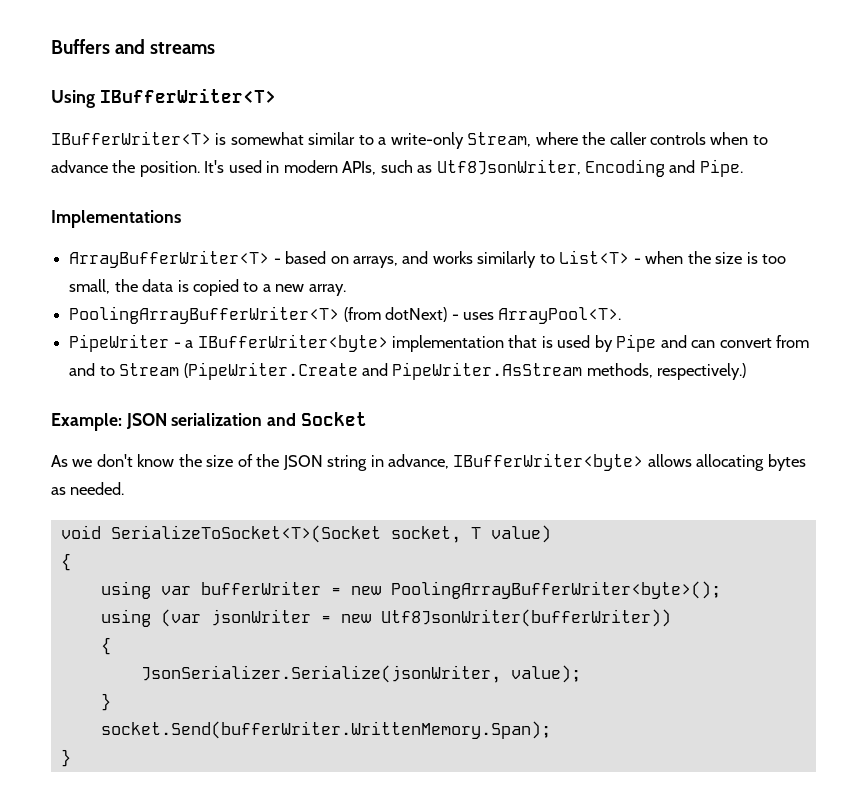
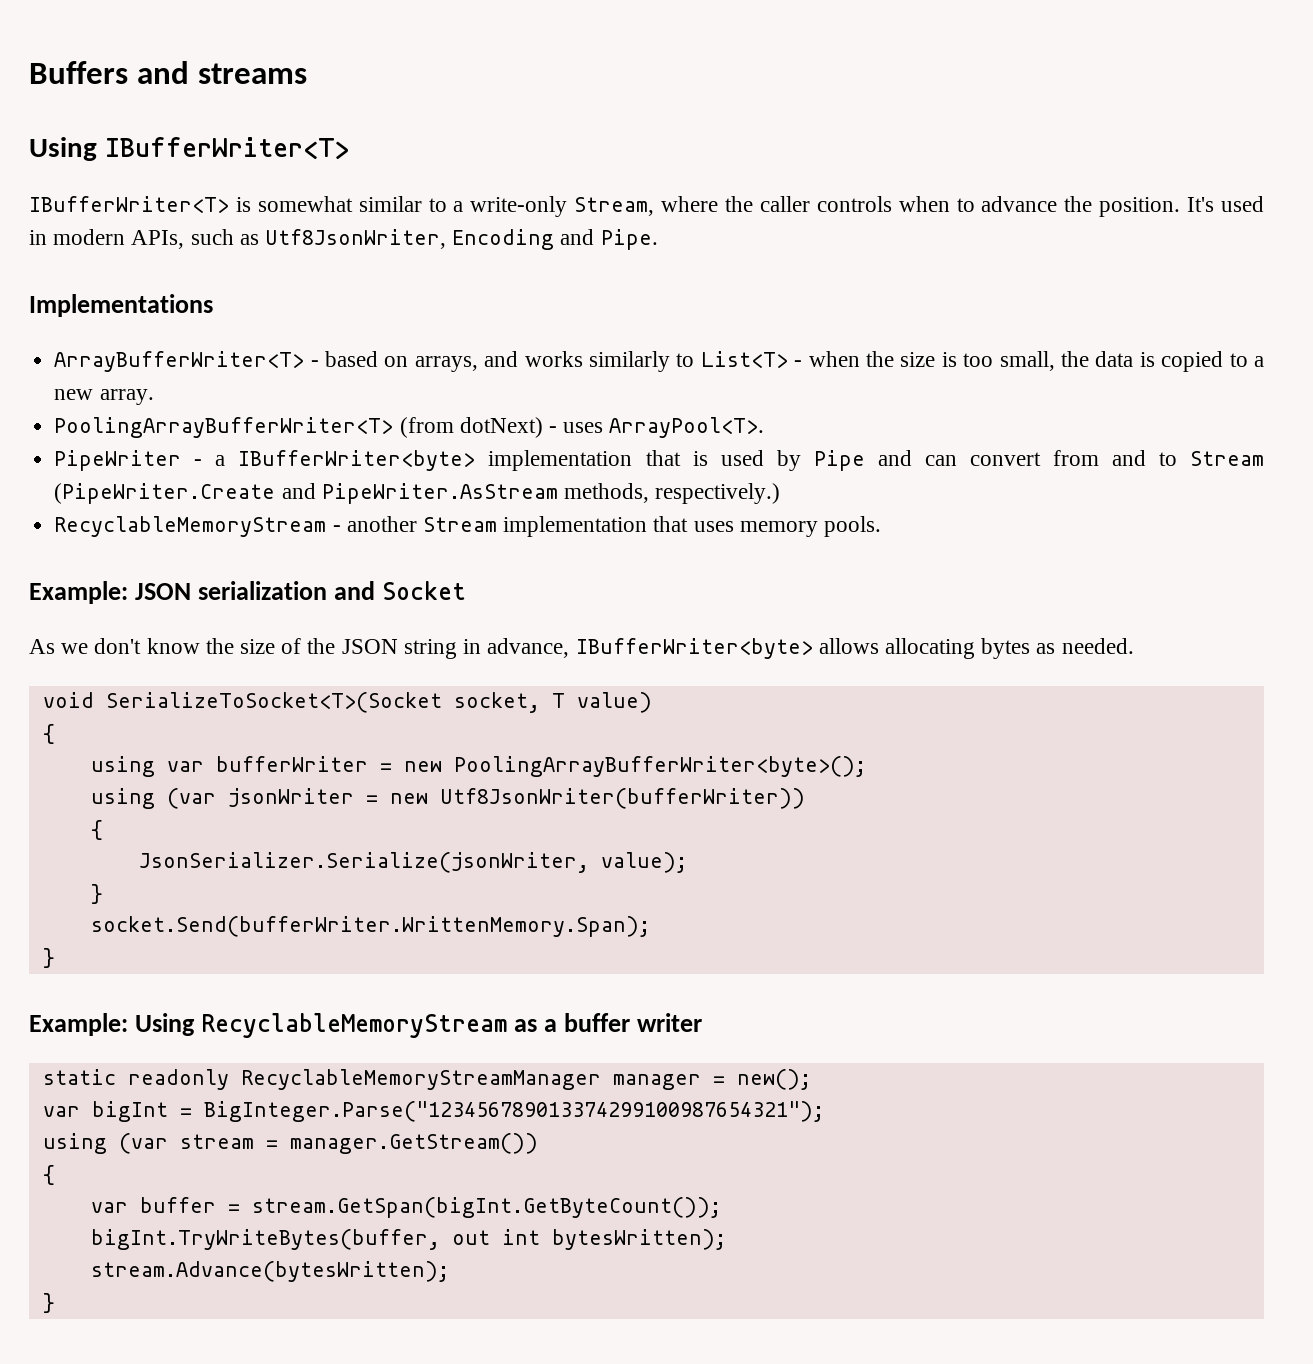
+ RecyclableMemoryStream - another Stream implementation that uses memory pools.
+ Example: Using RecyclableMemoryStream as a buffer writer
+ static readonly RecyclableMemoryStreamManager manager = new();
+ var bigInt = BigInteger.Parse("123456789013374299100987654321");
+ using (var stream = manager.GetStream())
+ {
+ var buffer = stream.GetSpan(bigInt.GetByteCount());
+ bigInt.TryWriteBytes(buffer, out int bytesWritten);
+ stream.Advance(bytesWritten);
+ }

